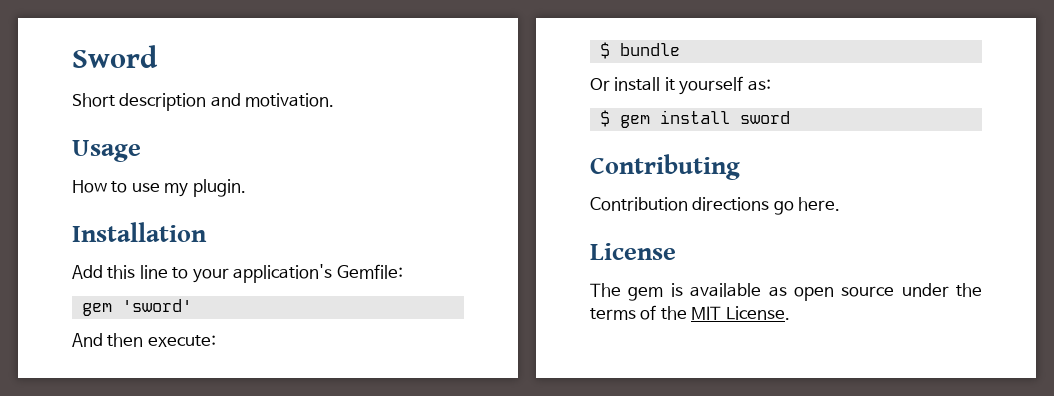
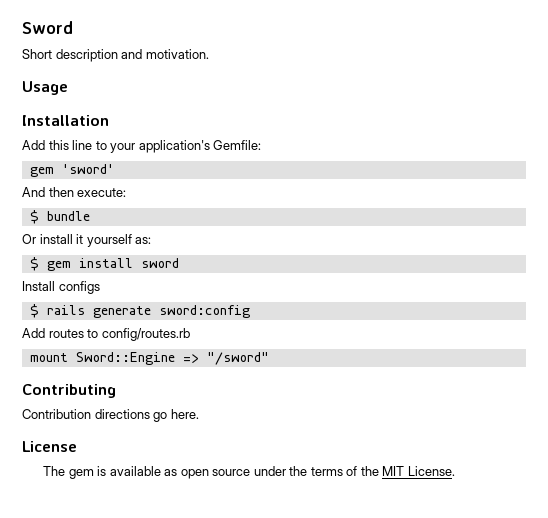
- How to use my plugin.
+ Install configs
+ $ rails generate sword:config
+ Add routes to config/routes.rb
+ mount Sword::Engine => "/sword"

